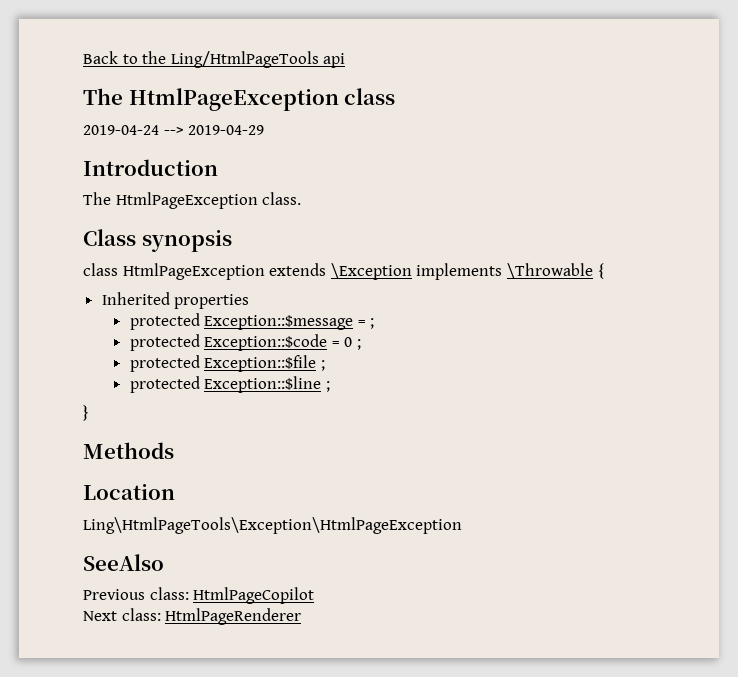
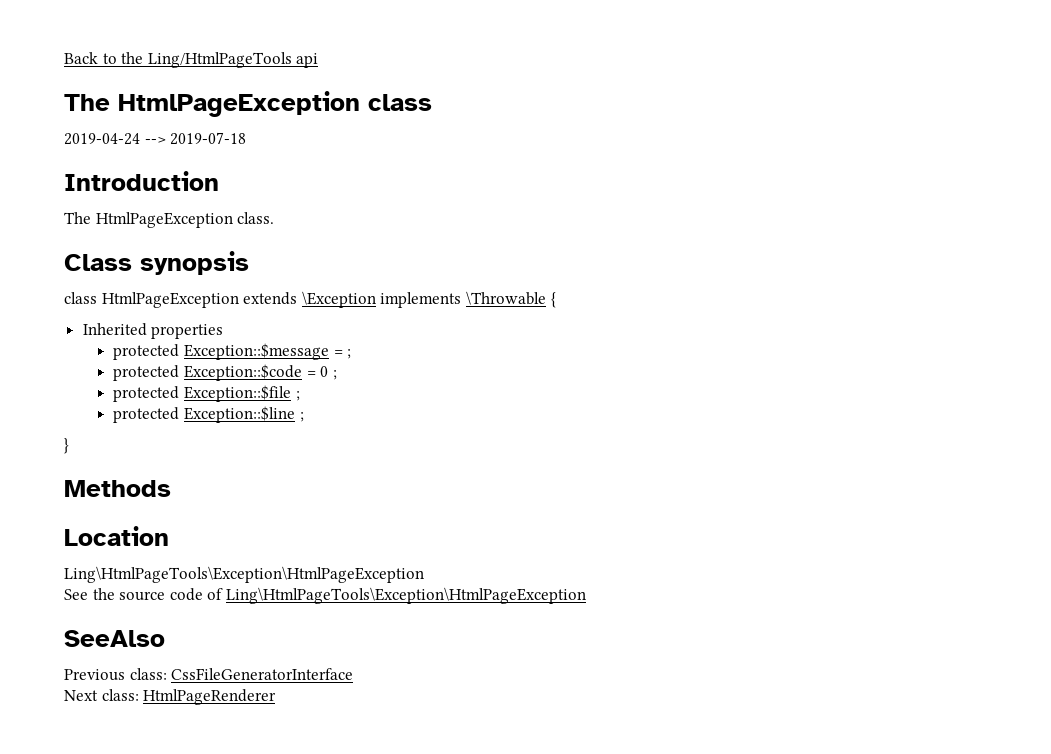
- 2019-04-24 --> 2019-04-29
+ 2019-04-24 --> 2019-07-18
+ See the source code of Ling\HtmlPageTools\Exception\HtmlPageException
- Previous class: HtmlPageCopilot
+ Previous class: CssFileGeneratorInterface

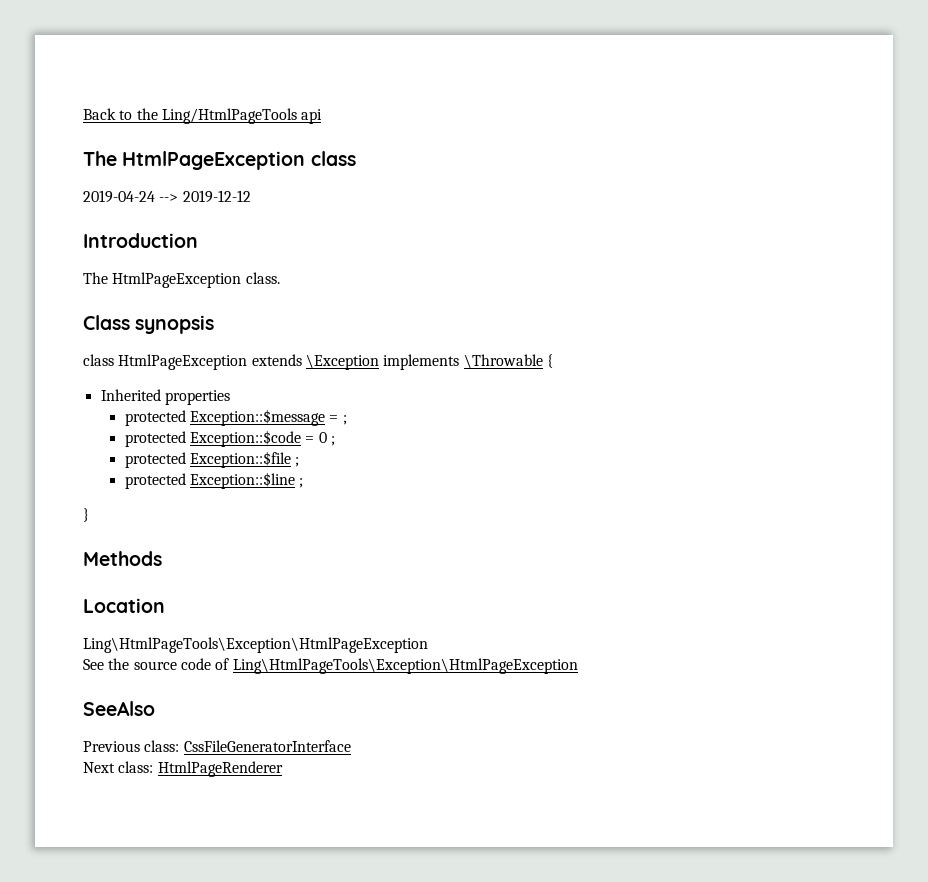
- 2019-04-24 --> 2019-07-18
+ 2019-04-24 --> 2019-12-12

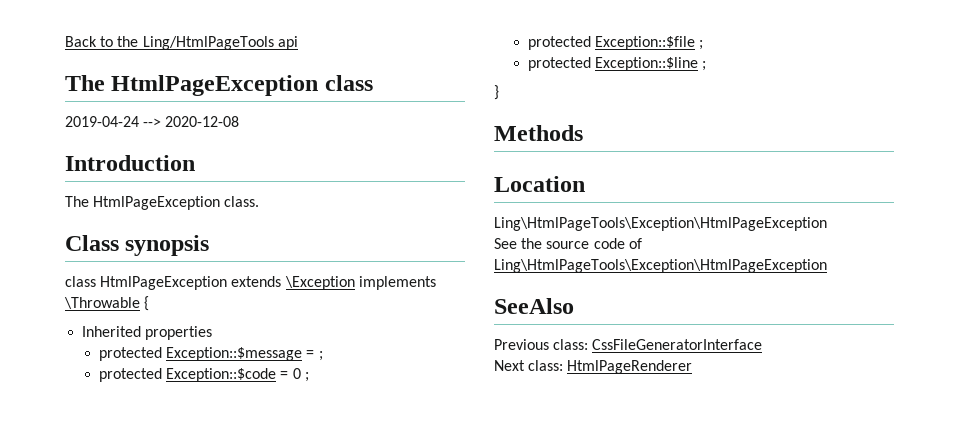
- 2019-04-24 --> 2019-12-12
+ 2019-04-24 --> 2020-12-08

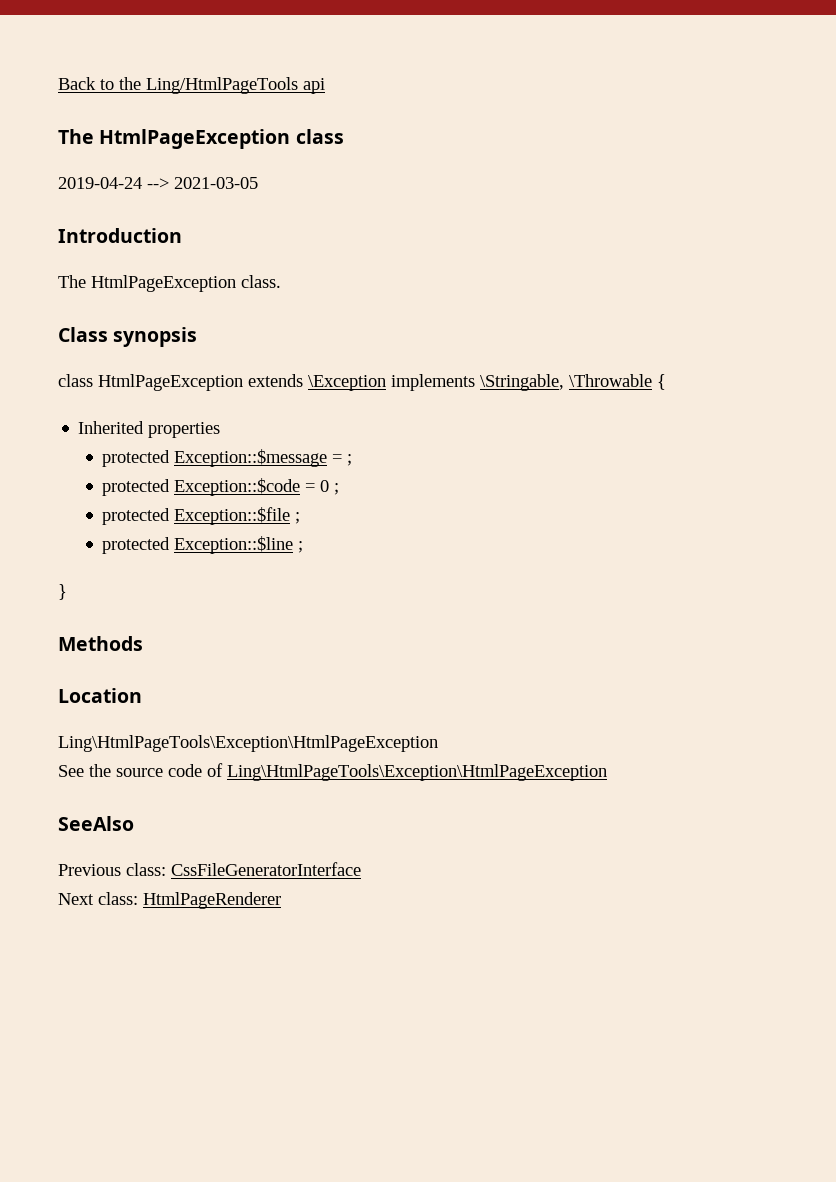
- 2019-04-24 --> 2020-12-08
+ 2019-04-24 --> 2021-03-05
- class HtmlPageException extends \Exception implements \Throwable {
+ class HtmlPageException extends \Exception implements \Stringable, \Throwable {

